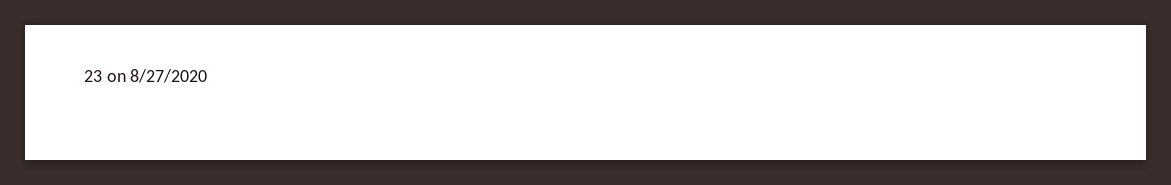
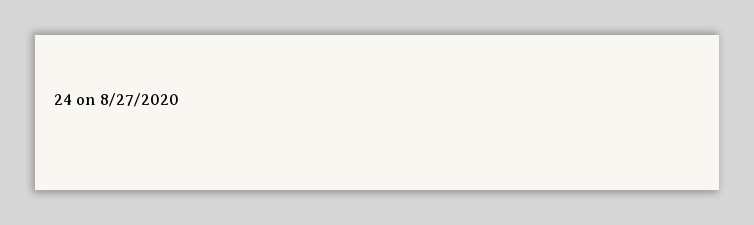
- 23 on 8/27/2020
+ 24 on 8/27/2020

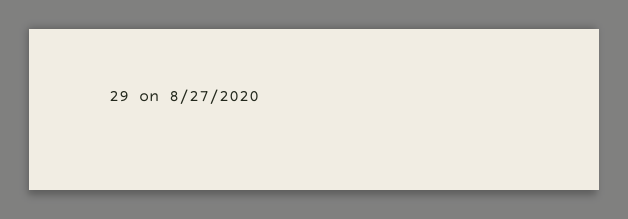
- 24 on 8/27/2020
+ 29 on 8/27/2020

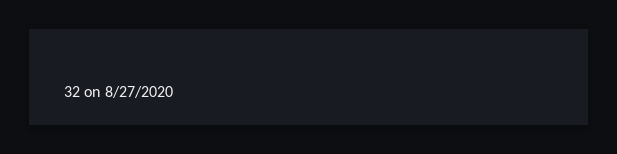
- 29 on 8/27/2020
+ 32 on 8/27/2020

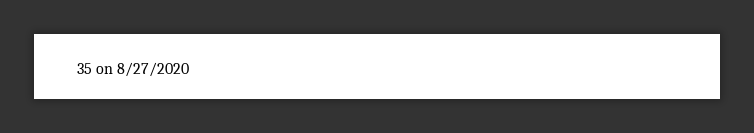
- 32 on 8/27/2020
+ 35 on 8/27/2020

